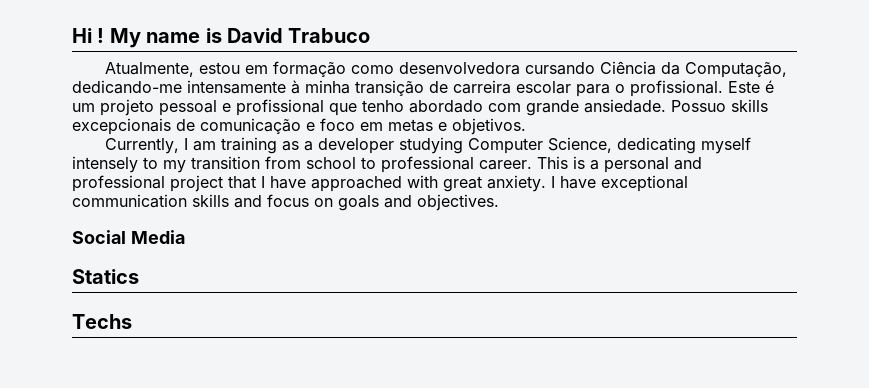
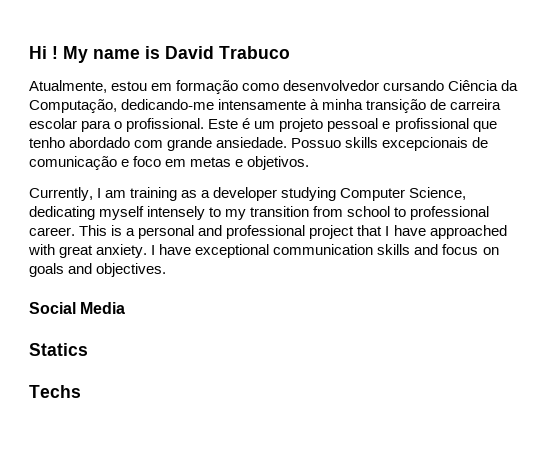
- Atualmente, estou em formação como desenvolvedora cursando Ciência da Computação, dedicando-me intensamente à minha transição de carreira escolar para o profissional.
+ Atualmente, estou em formação como desenvolvedor cursando Ciência da Computação, dedicando-me intensamente à minha transição de carreira escolar para o profissional.

